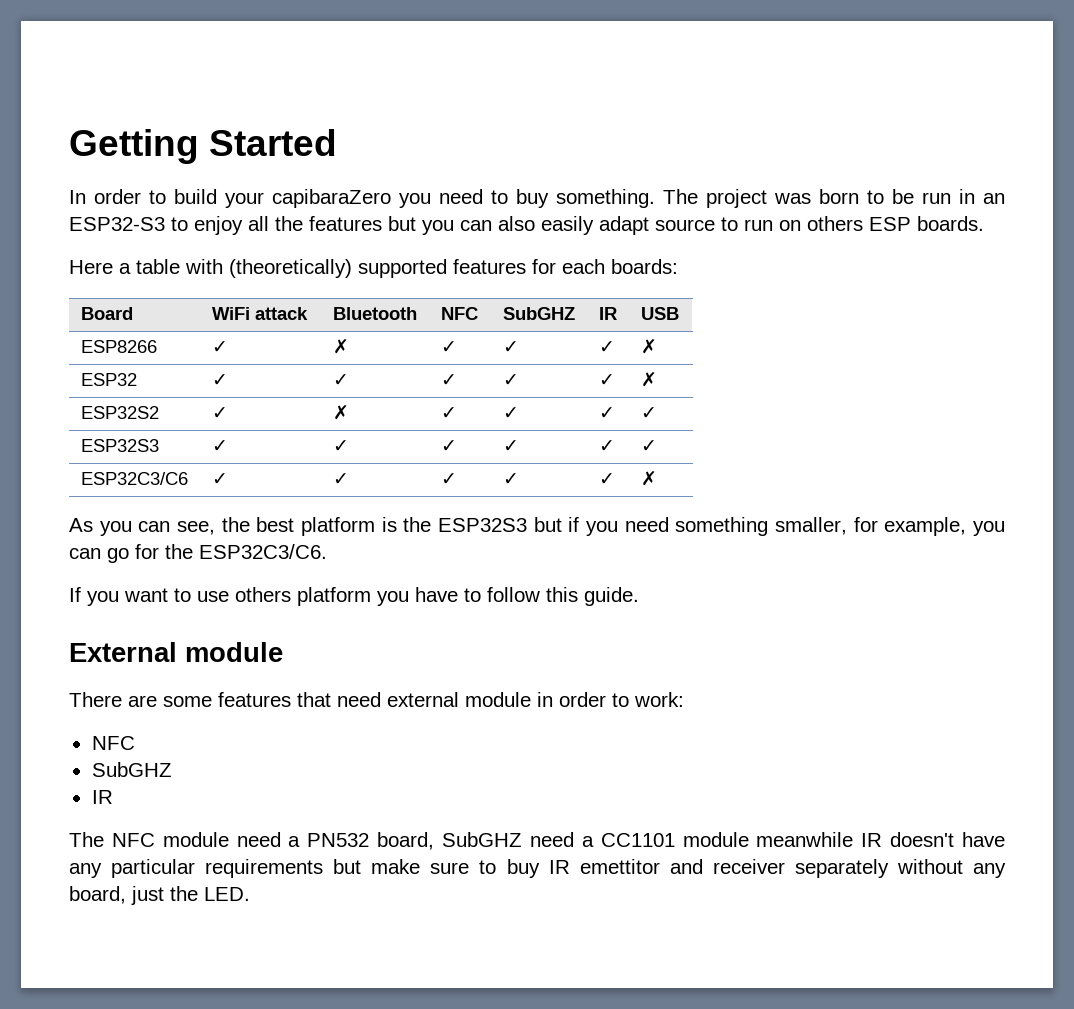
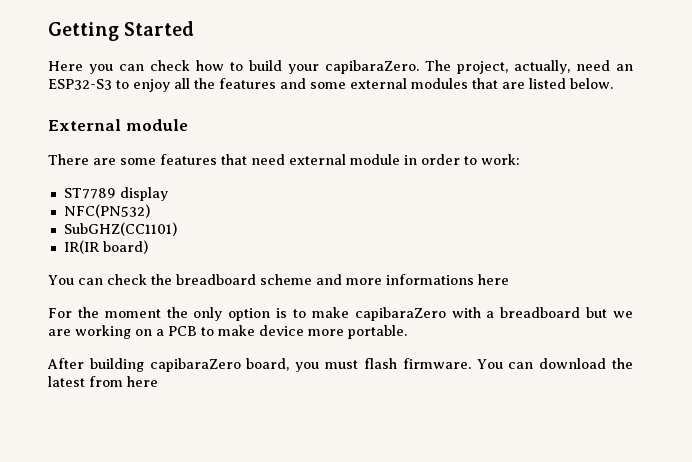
- In order to build your capibaraZero you need to buy something. The project was born to be run in an ESP32-S3 to enjoy all the features but you can also easily adapt source to run on others ESP boards.
- Here a table with (theoretically) supported features for each boards:
- Board | WiFi attack | Bluetooth | NFC | SubGHZ | IR | USB
- ESP8266 | ✓ | ✗ | ✓ | ✓ | ✓ | ✗
- ESP32 | ✓ | ✓ | ✓ | ✓ | ✓ | ✗
- ESP32S2 | ✓ | ✗ | ✓ | ✓ | ✓ | ✓
- ESP32S3 | ✓ | ✓ | ✓ | ✓ | ✓ | ✓
- ESP32C3/C6 | ✓ | ✓ | ✓ | ✓ | ✓ | ✗
- As you can see, the best platform is the ESP32S3 but if you need something smaller, for example, you can go for the ESP32C3/C6.
- If you want to use others platform you have to follow this guide.
+ Here you can check how to build your capibaraZero. The project, actually, need an ESP32-S3 to enjoy all the features and some external modules that are listed below.
  There are some features that need external module in order to work:
- NFC
- SubGHZ
- IR
- The NFC module need a PN532 board, SubGHZ need a CC1101 module meanwhile IR doesn't have any particular requirements but make sure to buy IR emettitor and receiver separately without any board, just the LED.
+ ST7789 display
+ NFC(PN532)
+ SubGHZ(CC1101)
+ IR(IR board)
+ You can check the breadboard scheme and more informations here
+ For the moment the only option is to make capibaraZero with a breadboard but we are working on a PCB to make device more portable.
+ After building capibaraZero board, you must flash firmware. You can download the latest from here

